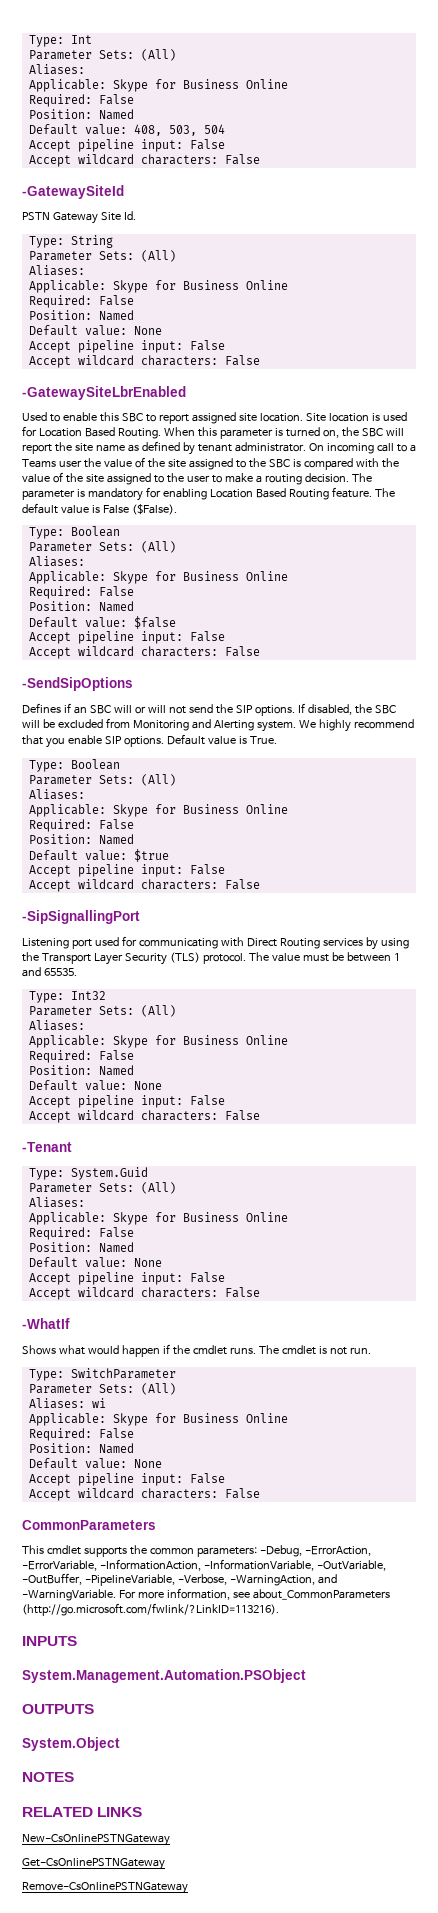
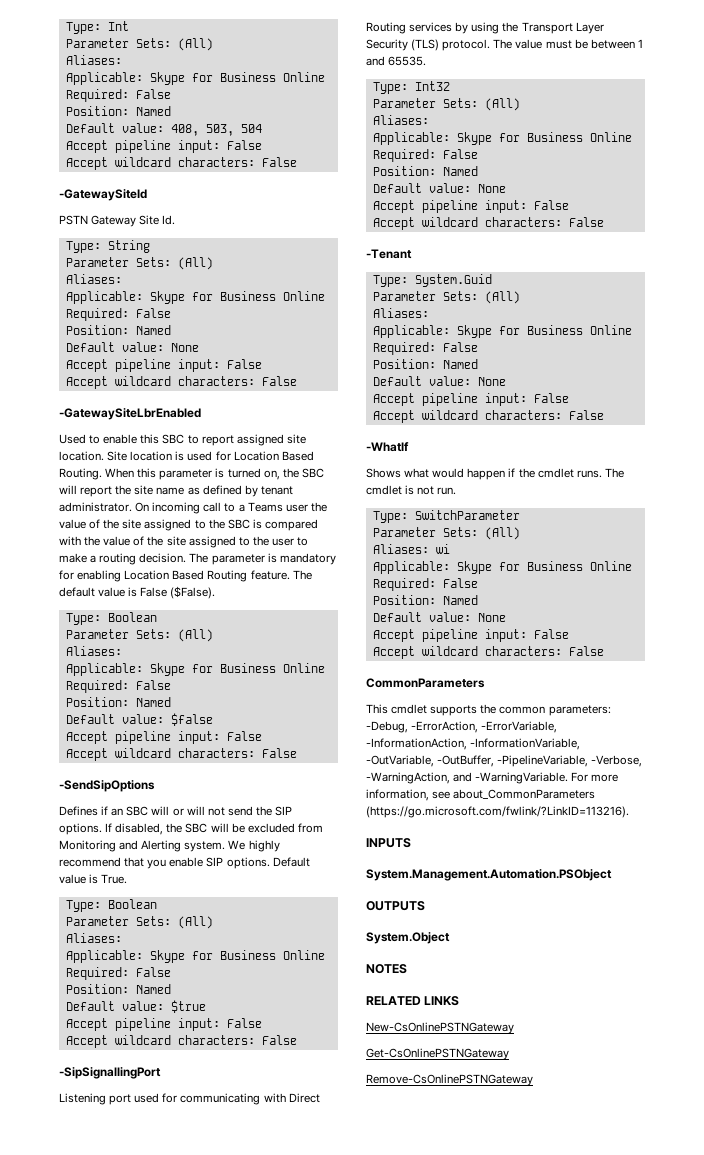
- For more information, see about_CommonParameters (http://go.microsoft.com/fwlink/?LinkID=113216).
+ For more information, see about_CommonParameters (https://go.microsoft.com/fwlink/?LinkID=113216).

